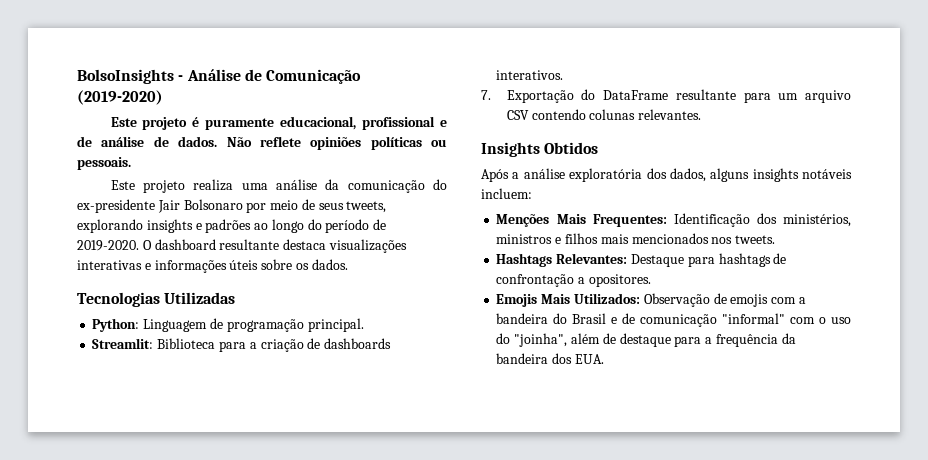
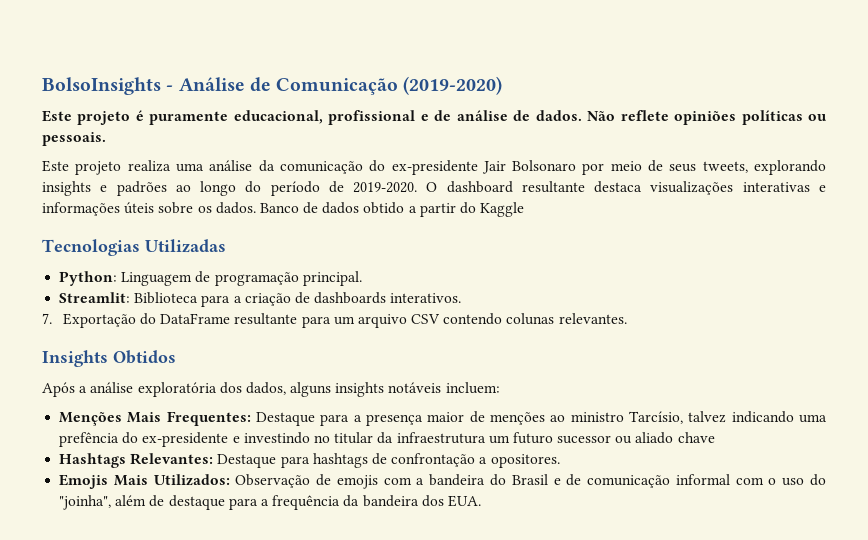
+ Banco de dados obtido a partir do Kaggle
- Menções Mais Frequentes: Identificação dos ministérios, ministros e filhos mais mencionados nos tweets.
+ Menções Mais Frequentes: Destaque para a presença maior de menções ao ministro Tarcísio, talvez indicando uma prefência do ex-presidente e investindo no titular da infraestrutura um futuro sucessor ou aliado chave
- Emojis Mais Utilizados: Observação de emojis com a bandeira do Brasil e de comunicação "informal" com o uso do "joinha", além de destaque para a frequência da bandeira dos EUA.
+ Emojis Mais Utilizados: Observação de emojis com a bandeira do Brasil e de comunicação informal com o uso do "joinha", além de destaque para a frequência da bandeira dos EUA.

